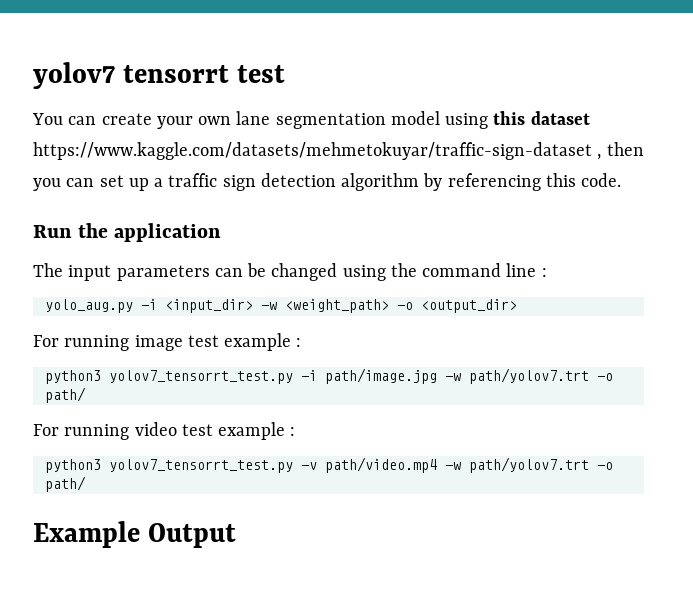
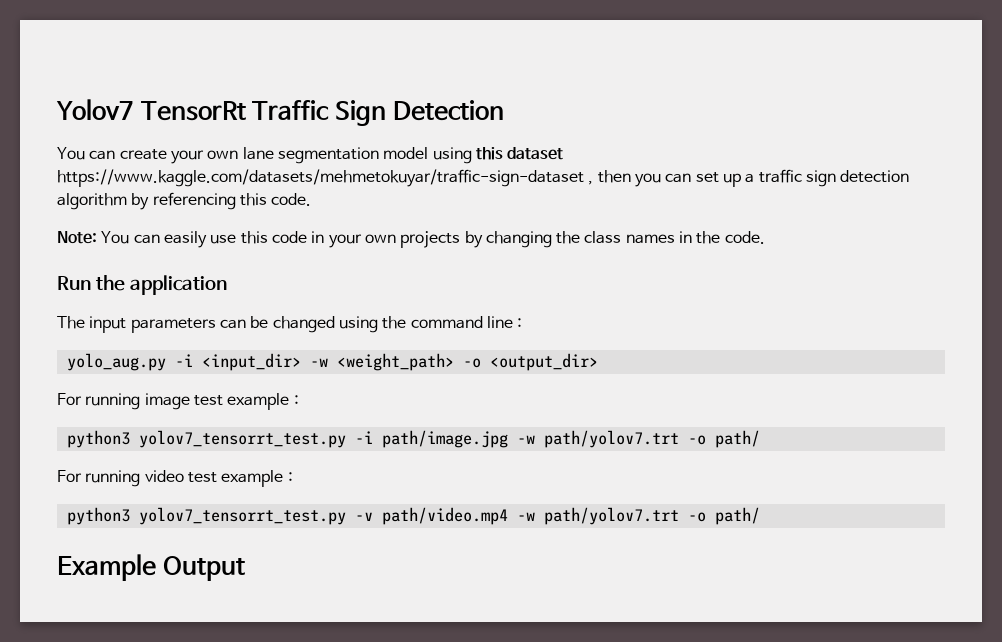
- yolov7 tensorrt test
+ Yolov7 TensorRt Traffic Sign Detection
+ Note: You can easily use this code in your own projects by changing the class names in the code.

